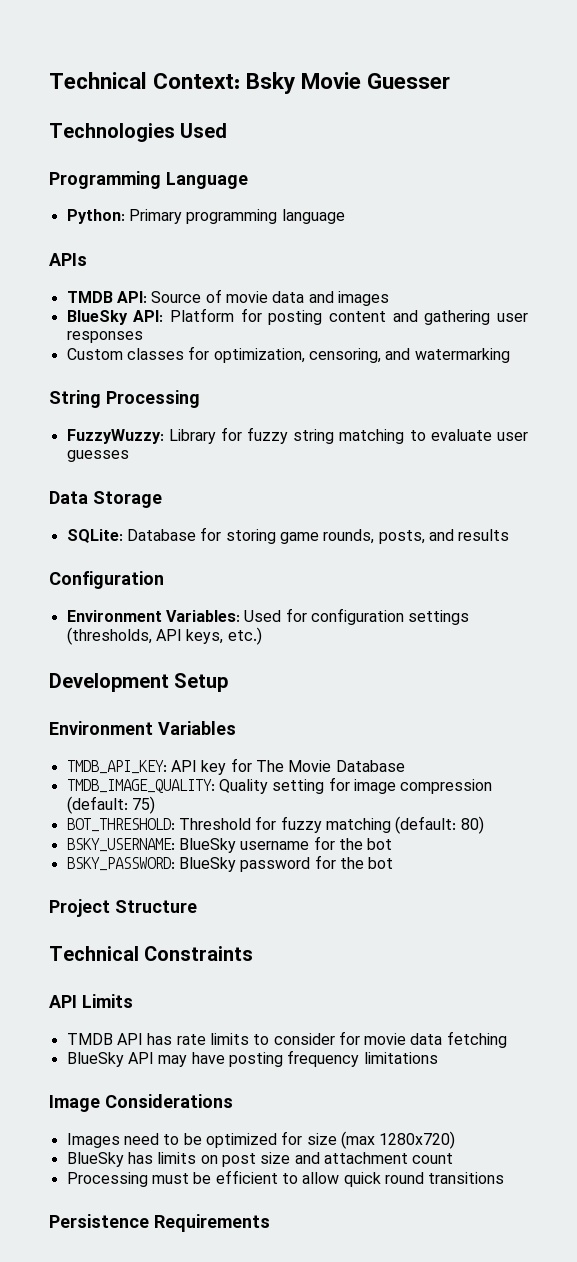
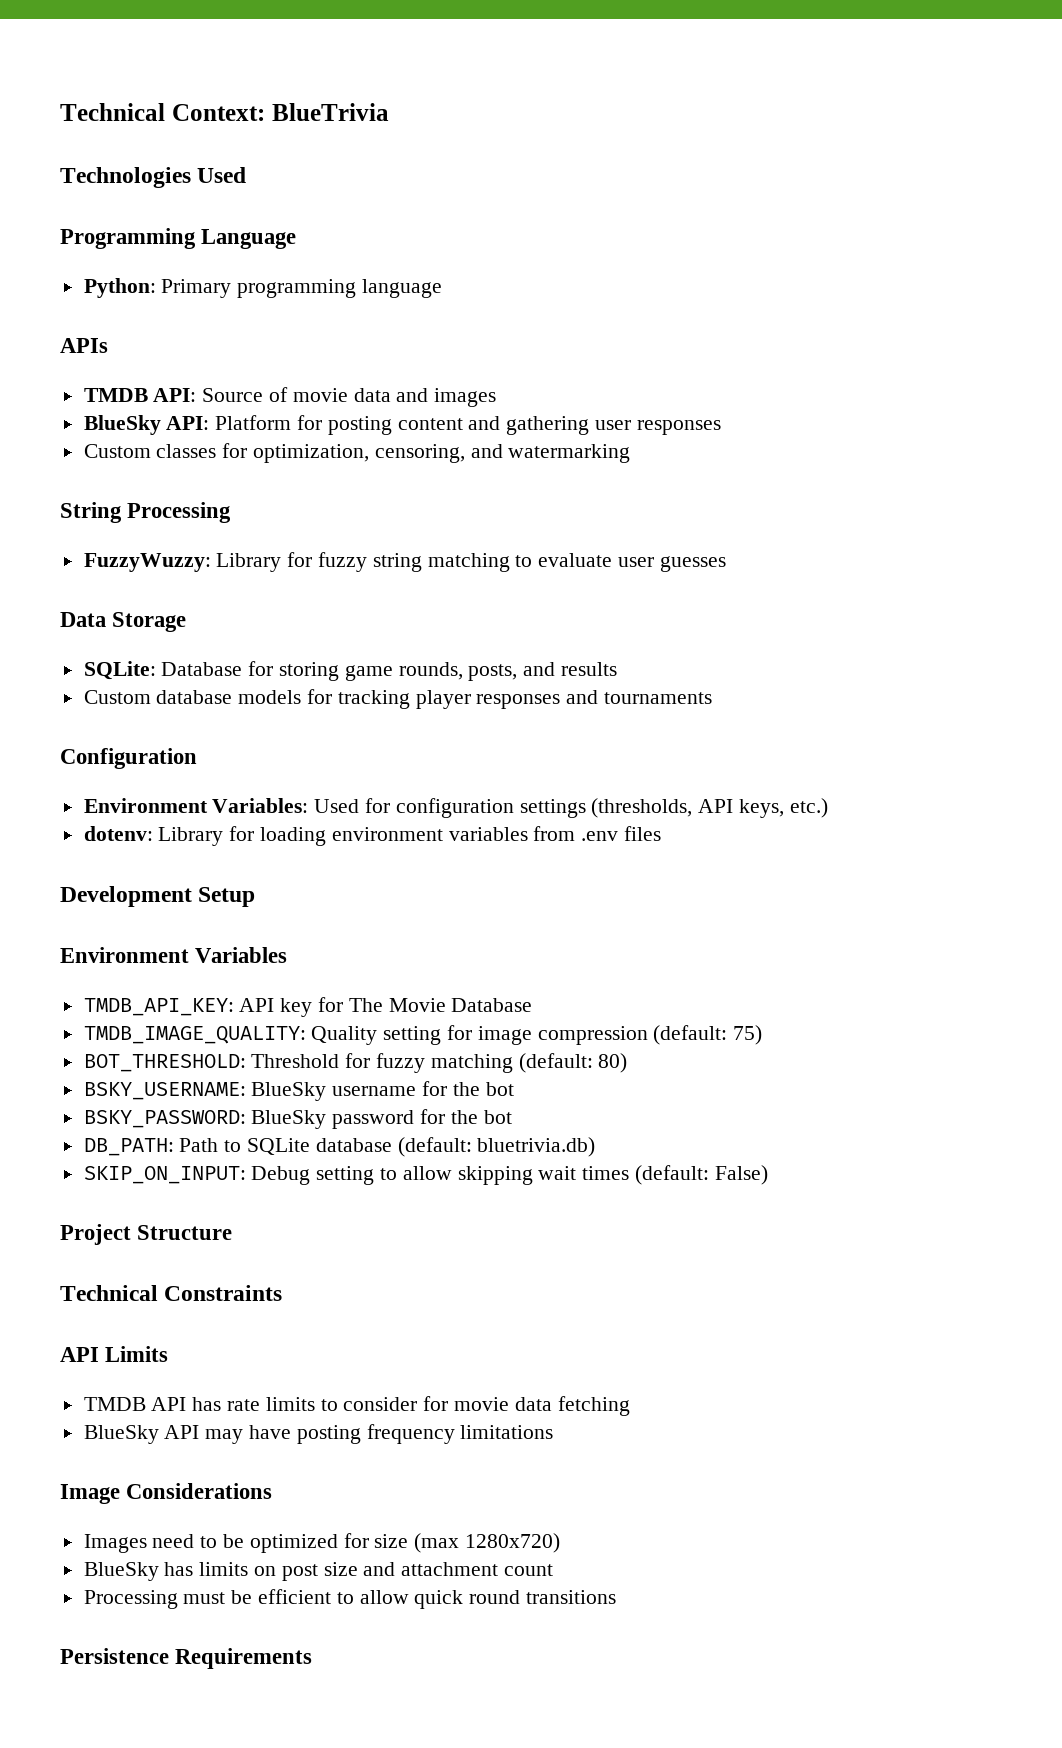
- Technical Context: Bsky Movie Guesser
+ Technical Context: BlueTrivia
+ Custom database models for tracking player responses and tournaments
+ dotenv: Library for loading environment variables from .env files
+ DB_PATH: Path to SQLite database (default: bluetrivia.db)
+ SKIP_ON_INPUT: Debug setting to allow skipping wait times (default: False)

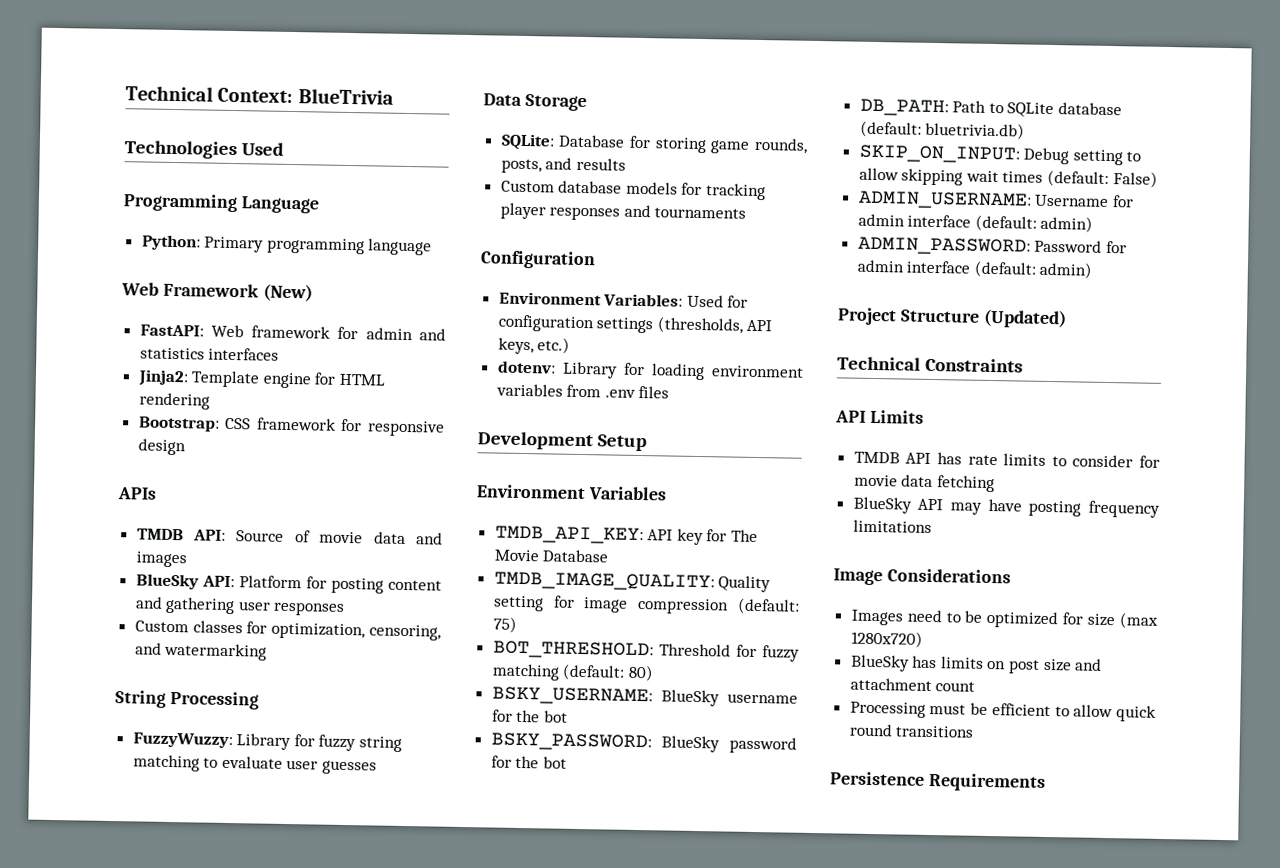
+ Web Framework (New)
+ FastAPI: Web framework for admin and statistics interfaces
+ Jinja2: Template engine for HTML rendering
+ Bootstrap: CSS framework for responsive design
+ ADMIN_USERNAME: Username for admin interface (default: admin)
+ ADMIN_PASSWORD: Password for admin interface (default: admin)
- Project Structure
+ Project Structure (Updated)

